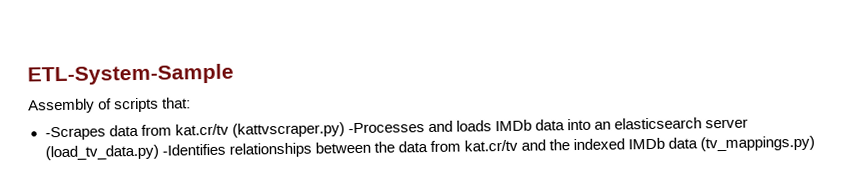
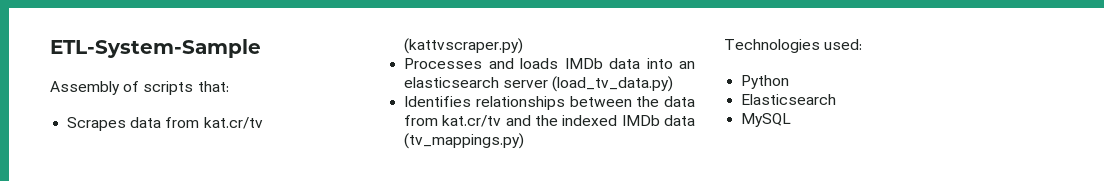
- -Scrapes data from kat.cr/tv (kattvscraper.py) -Processes and loads IMDb data into an elasticsearch server (load_tv_data.py) -Identifies relationships between the data from kat.cr/tv and the indexed IMDb data (tv_mappings.py)
+ Scrapes data from kat.cr/tv (kattvscraper.py)
+ Processes and loads IMDb data into an elasticsearch server (load_tv_data.py)
+ Identifies relationships between the data from kat.cr/tv and the indexed IMDb data (tv_mappings.py)
+ Technologies used:
+ Python
+ Elasticsearch
+ MySQL

